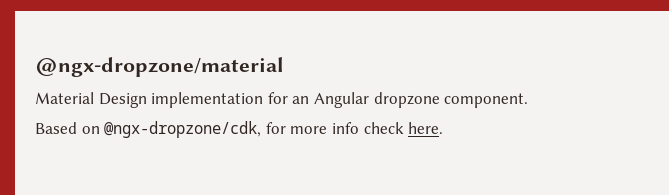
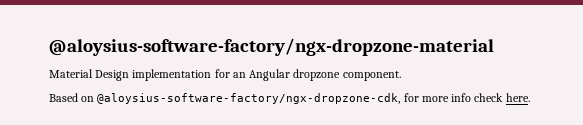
- @ngx-dropzone/material
+ @aloysius-software-factory/ngx-dropzone-material
- Based on @ngx-dropzone/cdk, for more info check here.
+ Based on @aloysius-software-factory/ngx-dropzone-cdk, for more info check here.

